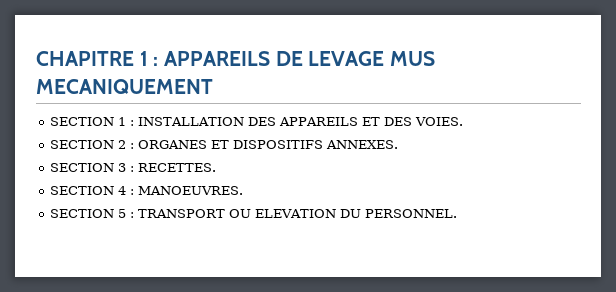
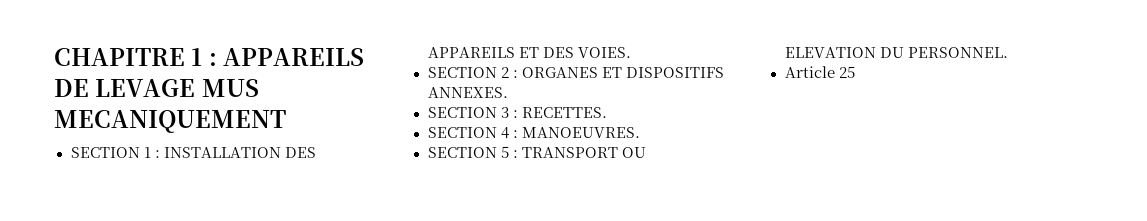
+ Article 25

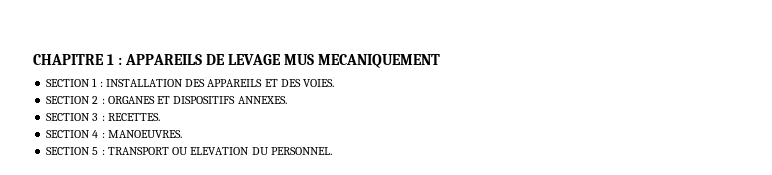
- Article 25

